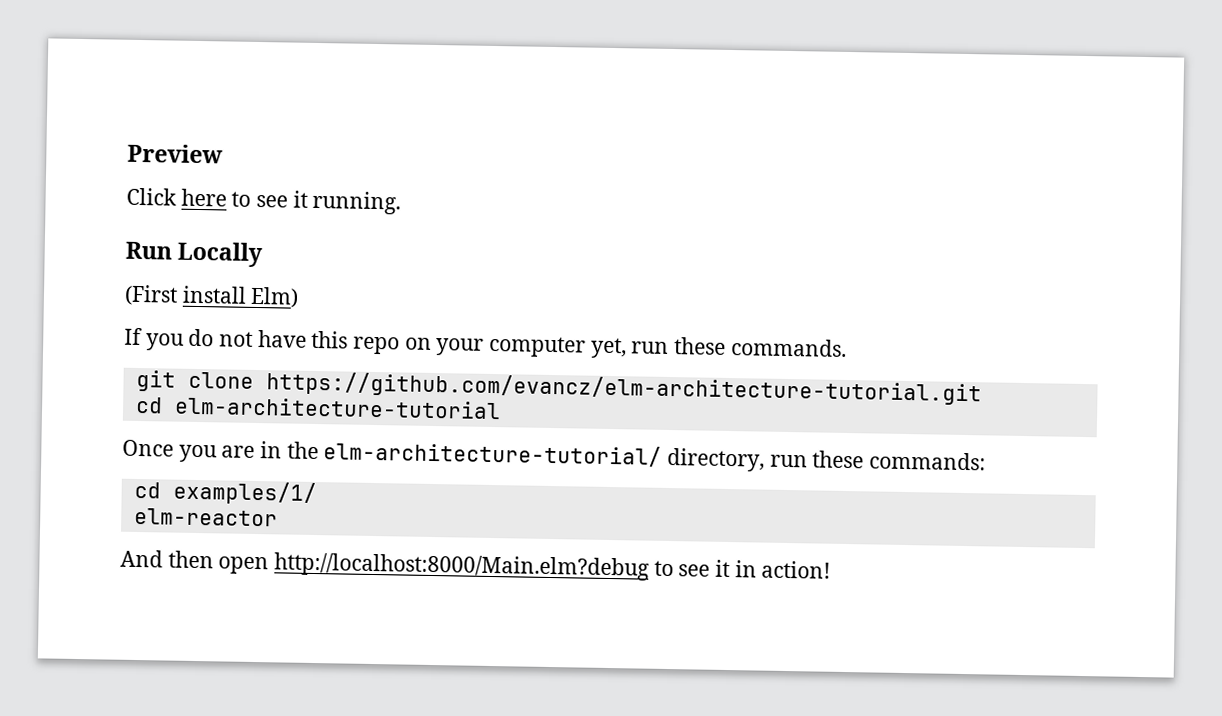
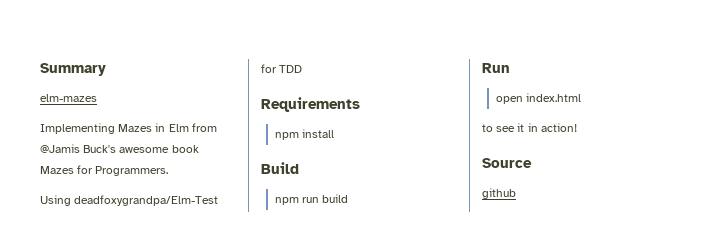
- Preview
- Click here to see it running.
- Run Locally
- (First install Elm)
- If you do not have this repo on your computer yet, run these commands.
- git clone https://github.com/evancz/elm-architecture-tutorial.git
- cd elm-architecture-tutorial
- Once you are in the elm-architecture-tutorial/ directory, run these commands:
- cd examples/1/
- elm-reactor
- And then open http://localhost:8000/Main.elm?debug to see it in action!
+ Summary
+ elm-mazes
+ Implementing Mazes in Elm from @Jamis Buck's awesome book Mazes for Programmers.
+ Using deadfoxygrandpa/Elm-Test for TDD
+ Requirements
+ npm install
+ Build
+ npm run build
+ Run
+ open index.html
+ to see it in action!
+ Source
+ github

